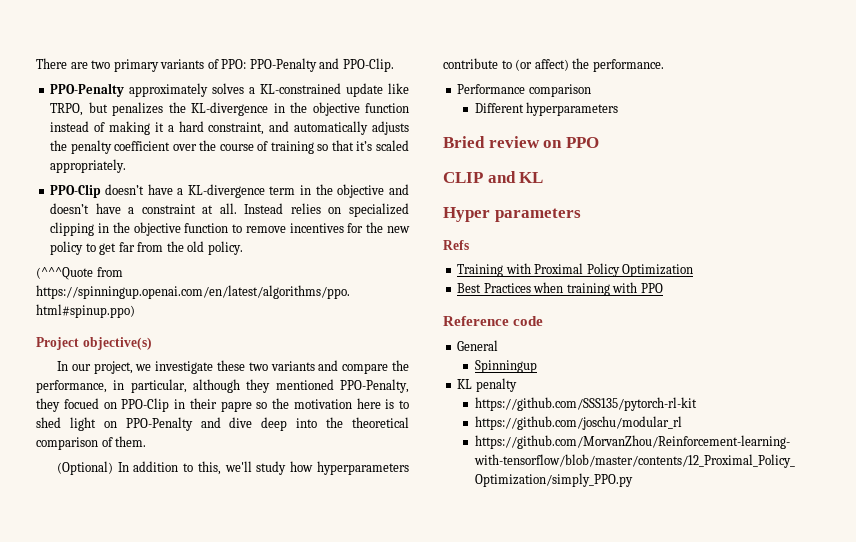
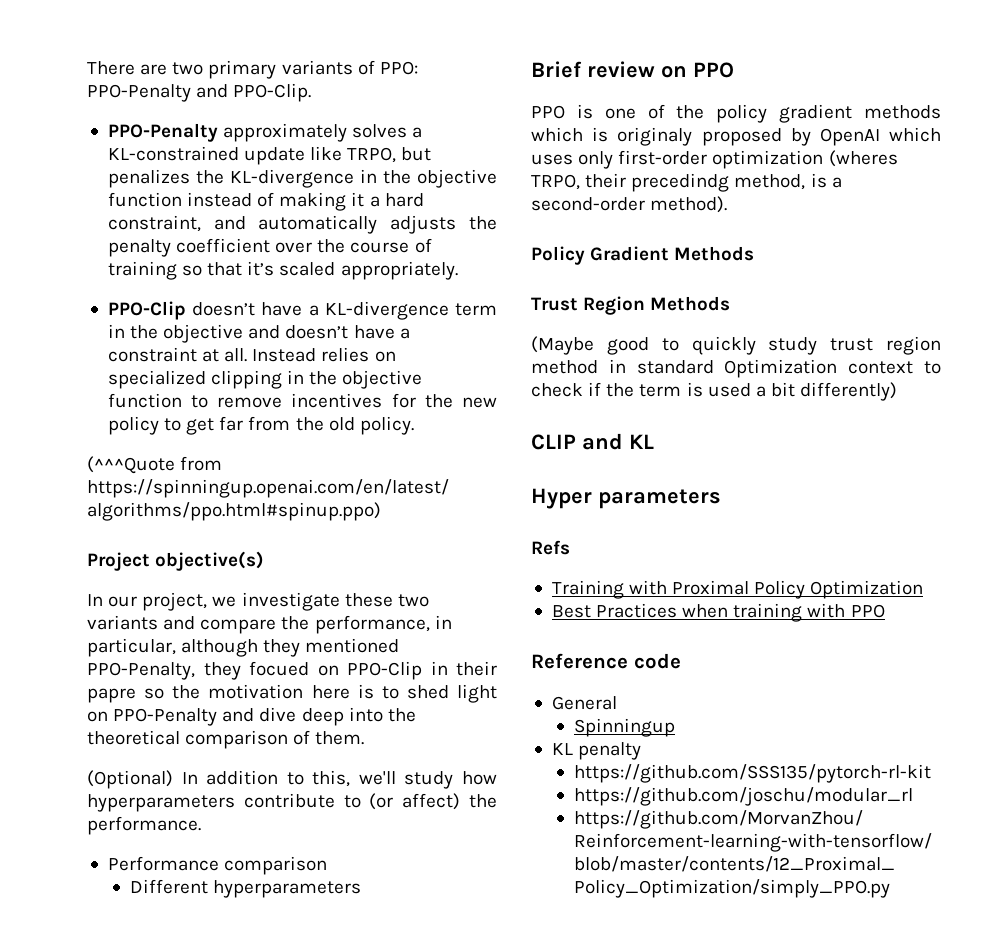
- Bried review on PPO
+ Brief review on PPO
+ PPO is one of the policy gradient methods which is originaly proposed by OpenAI which uses only first-order optimization (wheres TRPO, their precedindg method, is a second-order method).
+ Policy Gradient Methods
+ Trust Region Methods
+ (Maybe good to quickly study trust region method in standard Optimization context to check if the term is used a bit differently)

